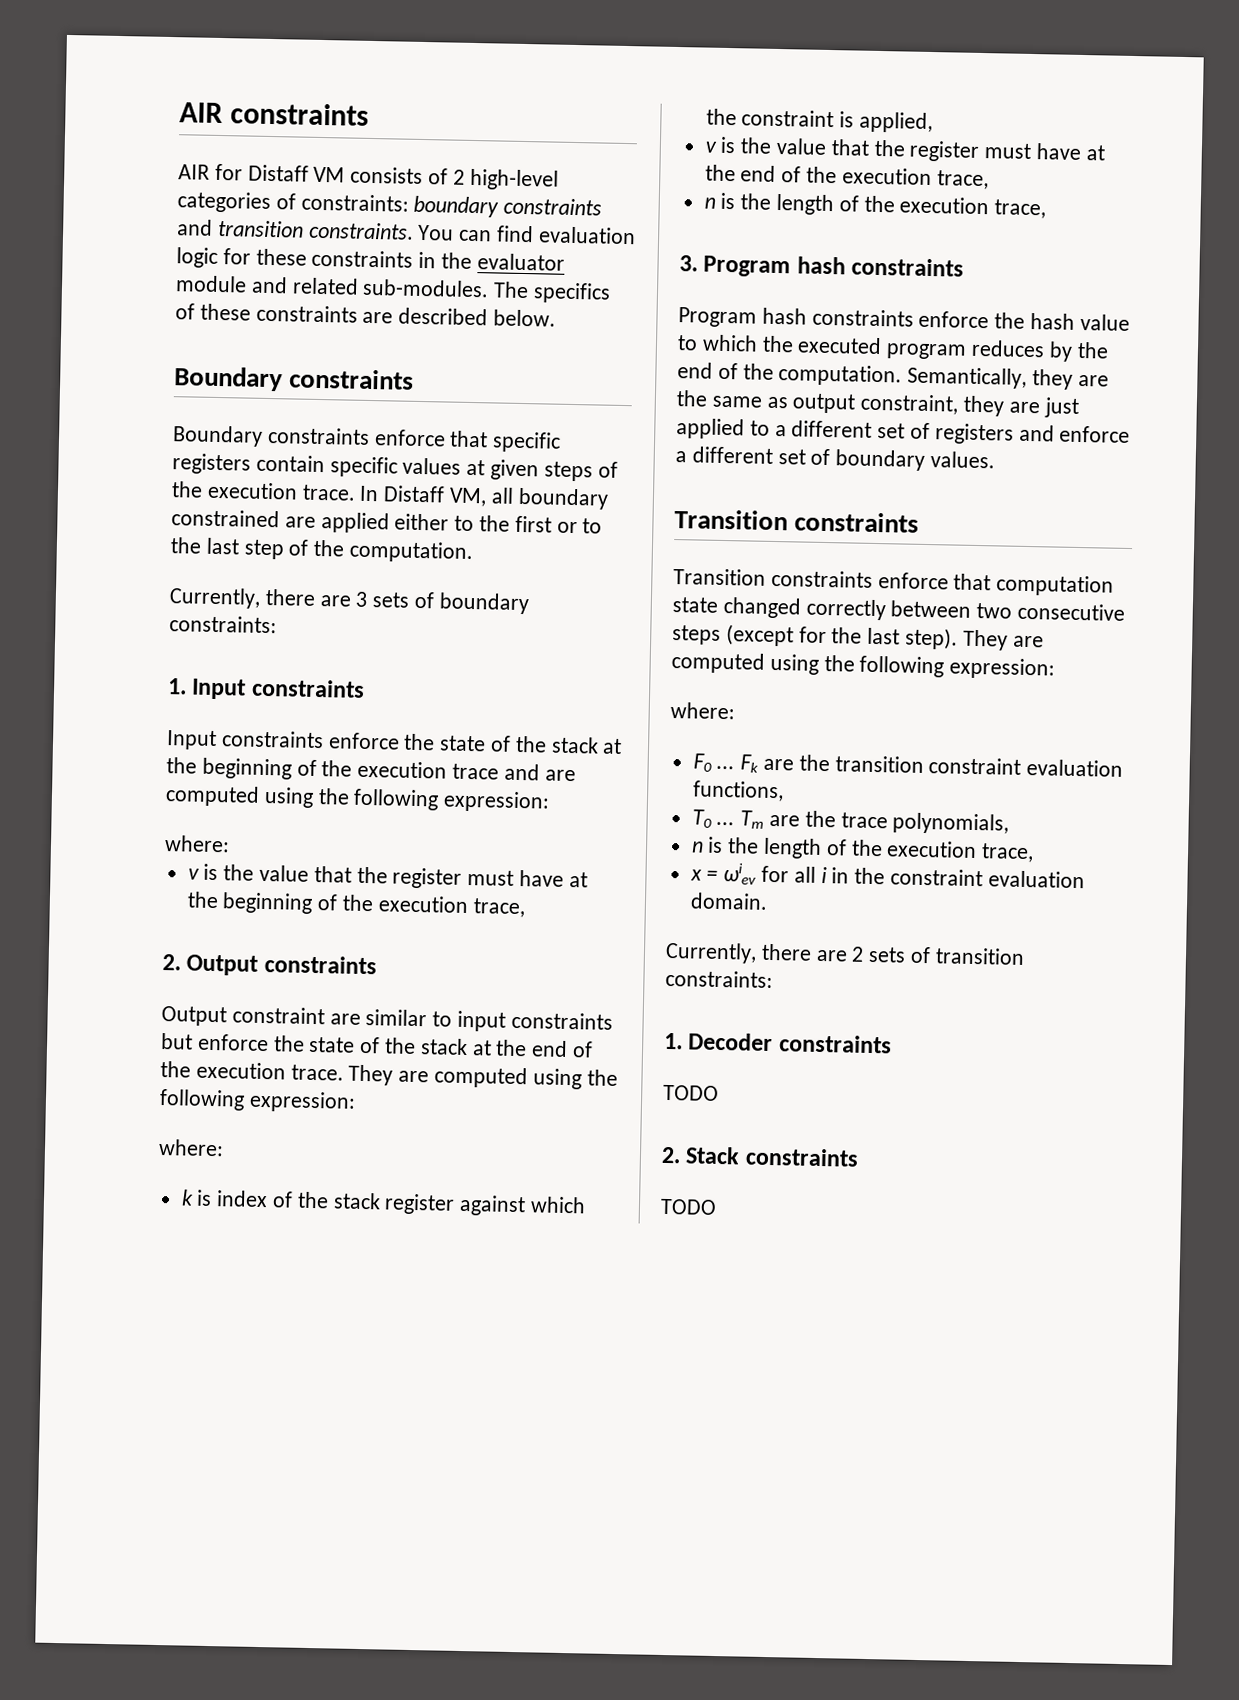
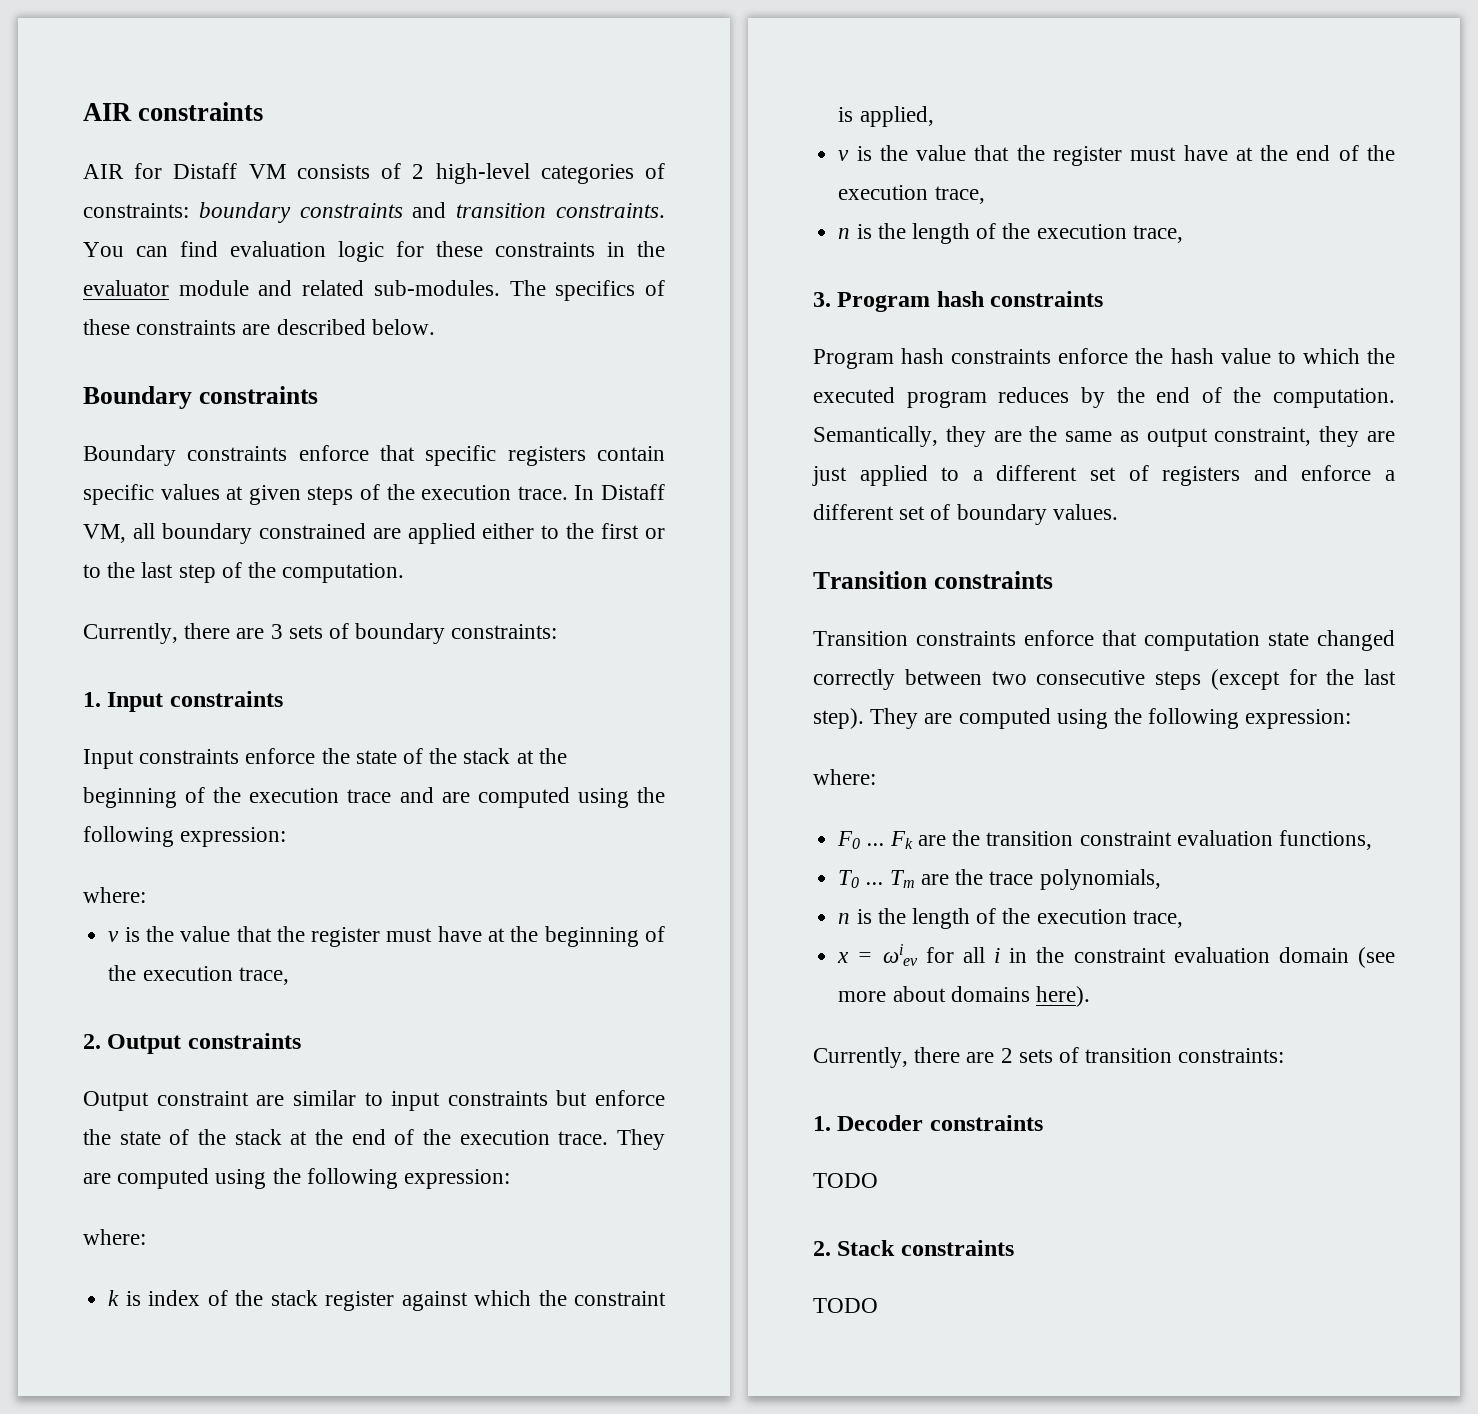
- x = ωiev for all i in the constraint evaluation domain.
+ x = ωiev for all i in the constraint evaluation domain (see more about domains here).

